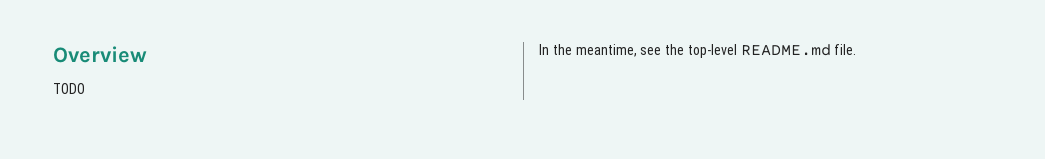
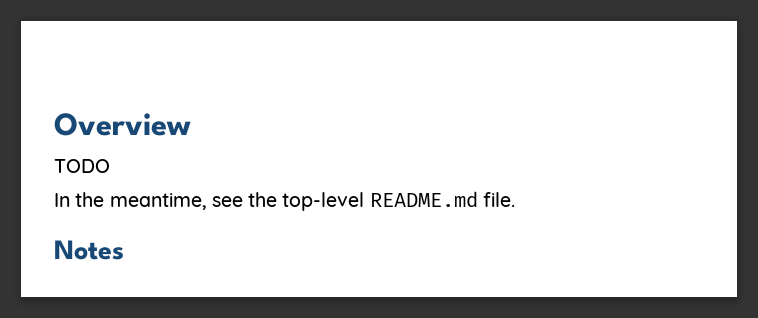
+ Notes

